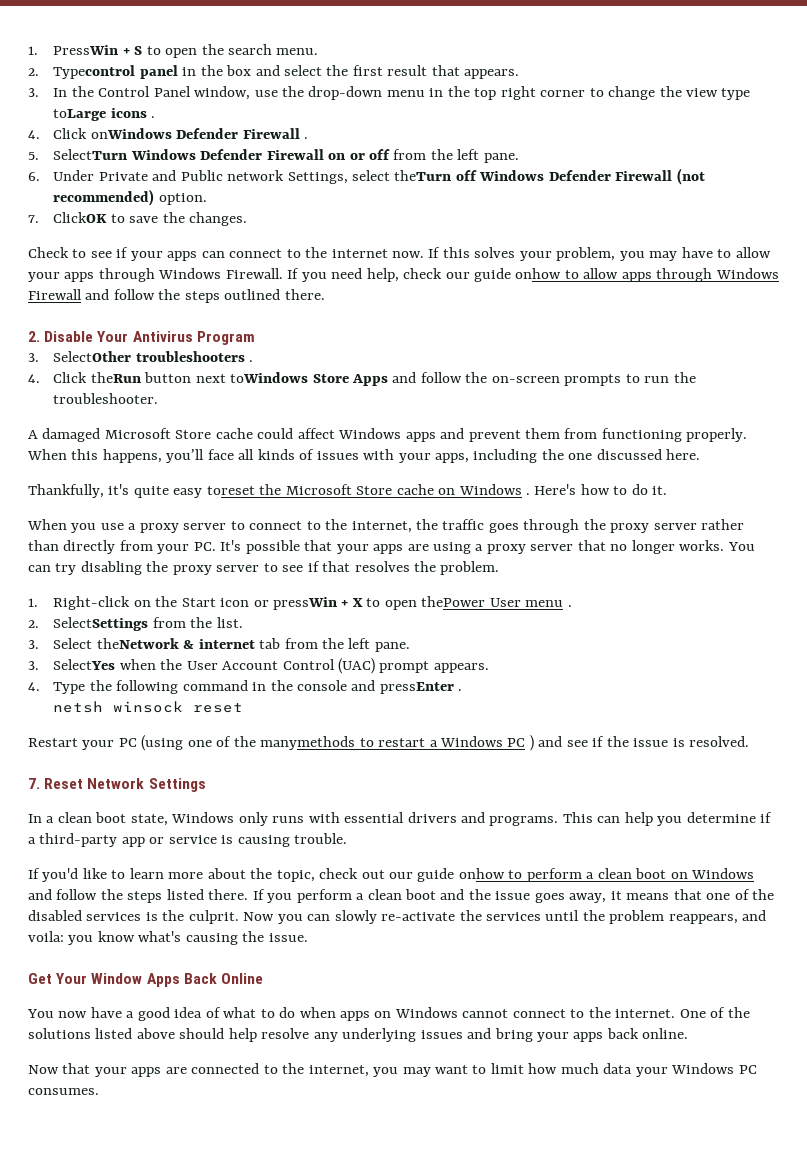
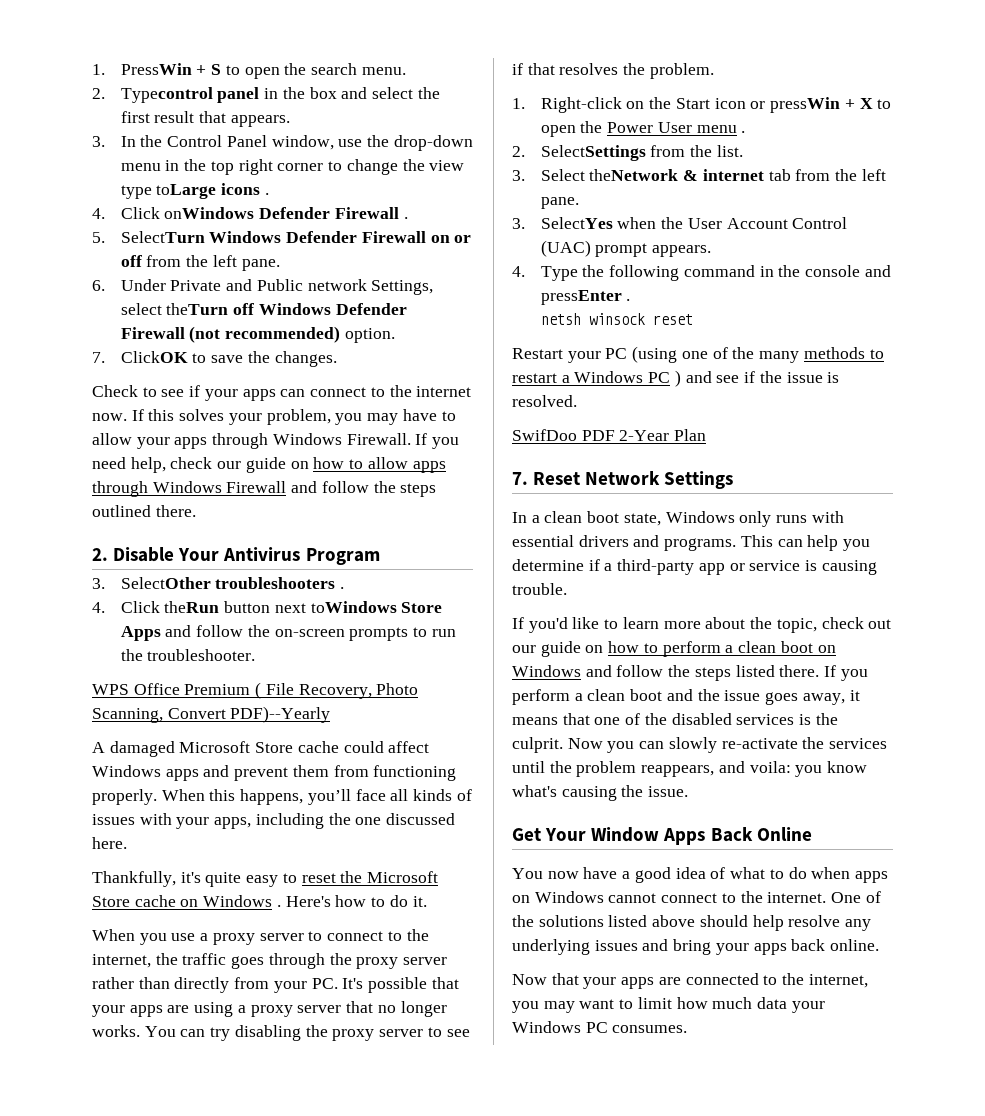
- If you need help, check our guide onhow to allow apps through Windows Firewall and follow the steps outlined there.
+ If you need help, check our guide on how to allow apps through Windows Firewall and follow the steps outlined there.
+ WPS Office Premium ( File Recovery, Photo Scanning, Convert PDF)--Yearly
- Thankfully, it's quite easy toreset the Microsoft Store cache on Windows .
+ Thankfully, it's quite easy to reset the Microsoft Store cache on Windows .
- 1. Right-click on the Start icon or pressWin + X to open thePower User menu .
+ 1. Right-click on the Start icon or pressWin + X to open the Power User menu .
- Restart your PC (using one of the manymethods to restart a Windows PC ) and see if the issue is resolved.
+ Restart your PC (using one of the many methods to restart a Windows PC ) and see if the issue is resolved.
+ SwifDoo PDF 2-Year Plan
- If you'd like to learn more about the topic, check out our guide onhow to perform a clean boot on Windows and follow the steps listed there.
+ If you'd like to learn more about the topic, check out our guide on how to perform a clean boot on Windows and follow the steps listed there.

